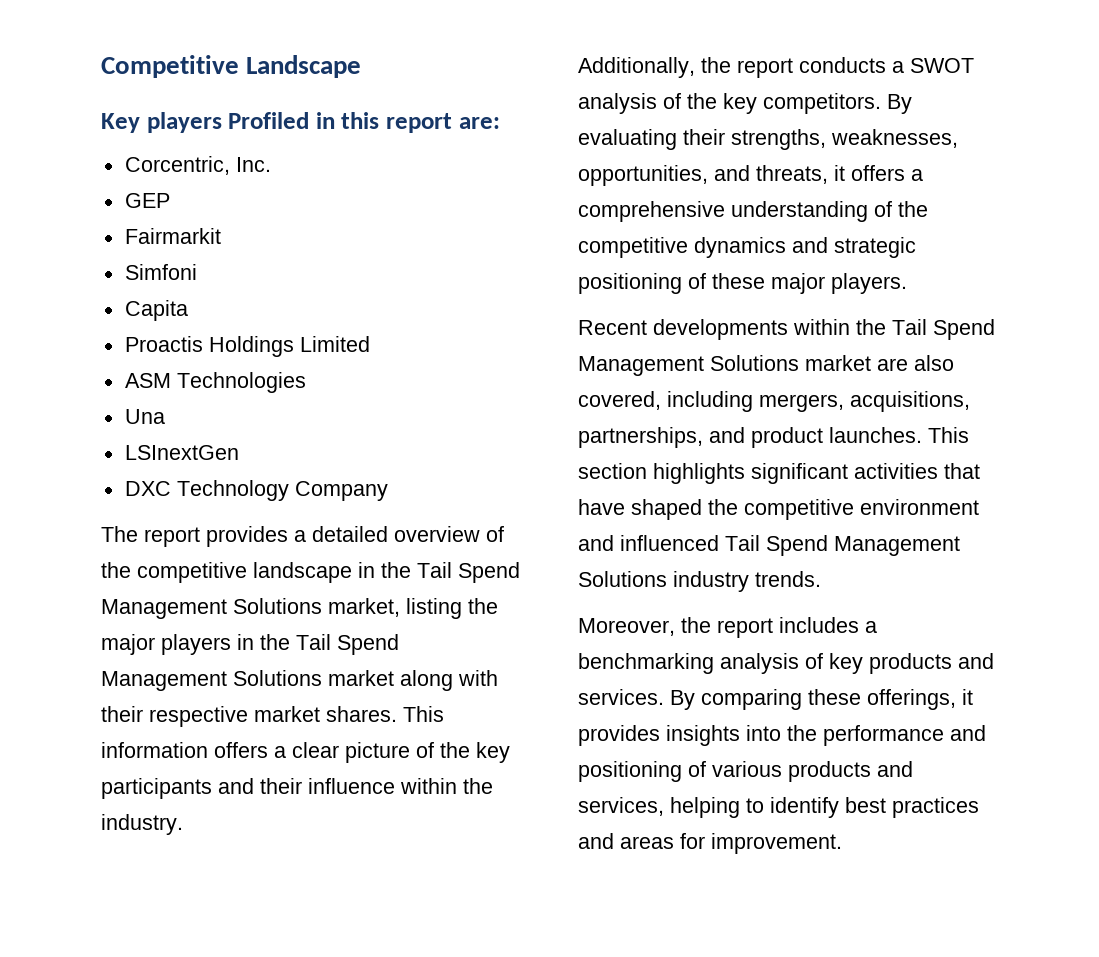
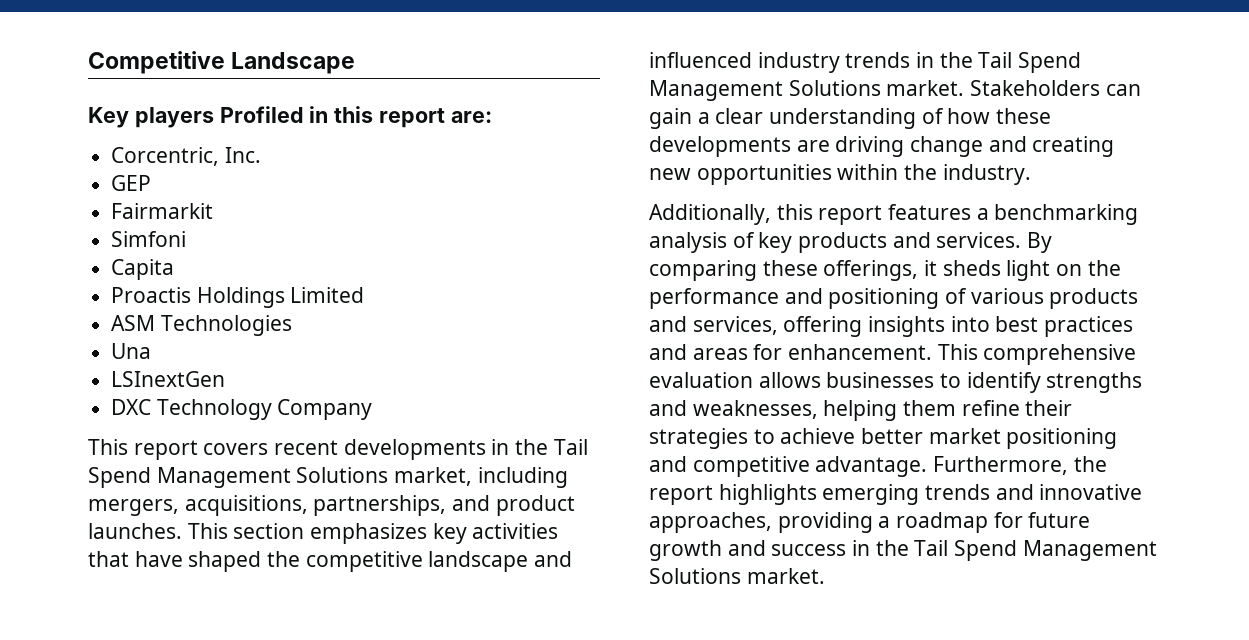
- The report provides a detailed overview of the competitive landscape in the Tail Spend Management Solutions market, listing the major players in the Tail Spend Management Solutions market along with their respective market shares. This information offers a clear picture of the key participants and their influence within the industry.
- Additionally, the report conducts a SWOT analysis of the key competitors. By evaluating their strengths, weaknesses, opportunities, and threats, it offers a comprehensive understanding of the competitive dynamics and strategic positioning of these major players.
- Recent developments within the Tail Spend Management Solutions market are also covered, including mergers, acquisitions, partnerships, and product launches.
+ This report covers recent developments in the Tail Spend Management Solutions market, including mergers, acquisitions, partnerships, and product launches.
- This section highlights significant activities that have shaped the competitive environment and influenced Tail Spend Management Solutions industry trends.
- Moreover, the report includes a benchmarking analysis of key products and services.
+ This section emphasizes key activities that have shaped the competitive landscape and influenced industry trends in the Tail Spend Management Solutions market. Stakeholders can gain a clear understanding of how these developments are driving change and creating new opportunities within the industry.
+ Additionally, this report features a benchmarking analysis of key products and services.
- By comparing these offerings, it provides insights into the performance and positioning of various products and services, helping to identify best practices and areas for improvement.
+ By comparing these offerings, it sheds light on the performance and positioning of various products and services, offering insights into best practices and areas for enhancement. This comprehensive evaluation allows businesses to identify strengths and weaknesses, helping them refine their strategies to achieve better market positioning and competitive advantage. Furthermore, the report highlights emerging trends and innovative approaches, providing a roadmap for future growth and success in the Tail Spend Management Solutions market.

